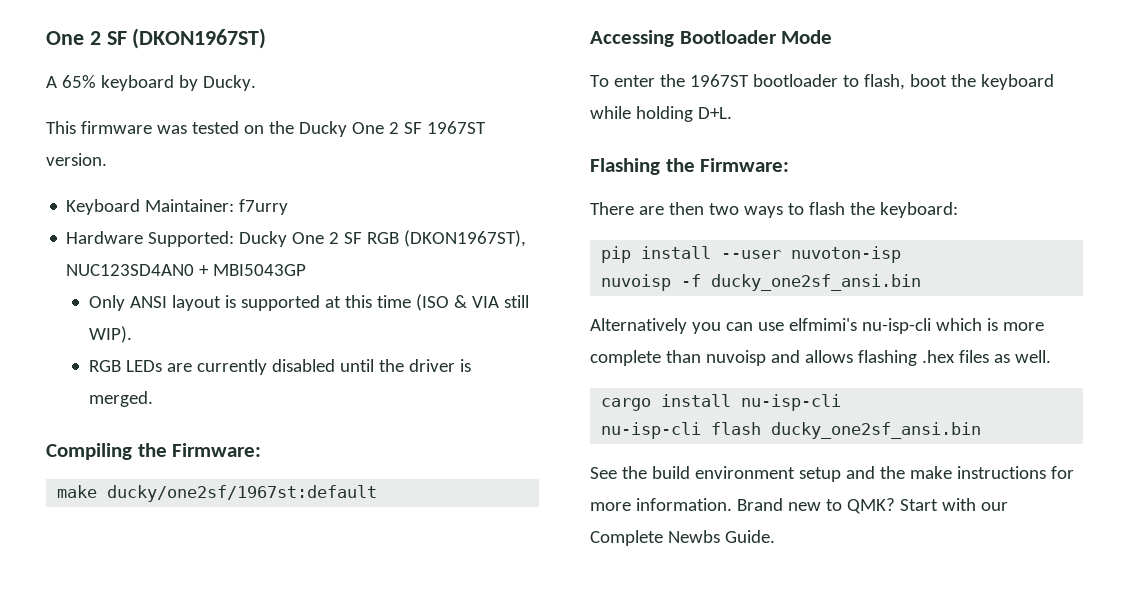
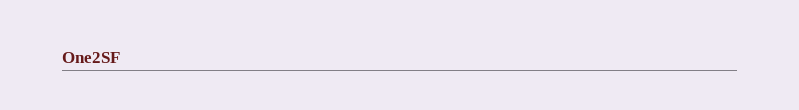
- One 2 SF (DKON1967ST)
- A 65% keyboard by Ducky.
- This firmware was tested on the Ducky One 2 SF 1967ST version.
- Keyboard Maintainer: f7urry
- Hardware Supported: Ducky One 2 SF RGB (DKON1967ST), NUC123SD4AN0 + MBI5043GP
- Only ANSI layout is supported at this time (ISO & VIA still WIP).
- RGB LEDs are currently disabled until the driver is merged.
- Compiling the Firmware:
- make ducky/one2sf/1967st:default
- Accessing Bootloader Mode
- To enter the 1967ST bootloader to flash, boot the keyboard while holding D+L.
- Flashing the Firmware:
- There are then two ways to flash the keyboard:
- pip install --user nuvoton-isp
- nuvoisp -f ducky_one2sf_ansi.bin
- Alternatively you can use elfmimi's nu-isp-cli which is more complete than nuvoisp and allows flashing .hex files as well.
- cargo install nu-isp-cli
- nu-isp-cli flash ducky_one2sf_ansi.bin
- See the build environment setup and the make instructions for more information. Brand new to QMK? Start with our Complete Newbs Guide.
+ One2SF

